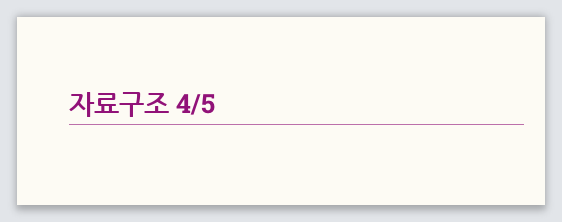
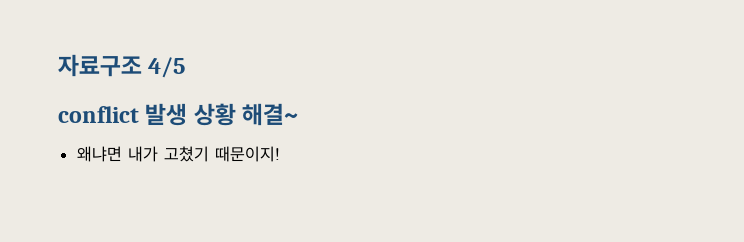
+ conflict 발생 상황 해결~
+ 왜냐면 내가 고쳤기 때문이지!

